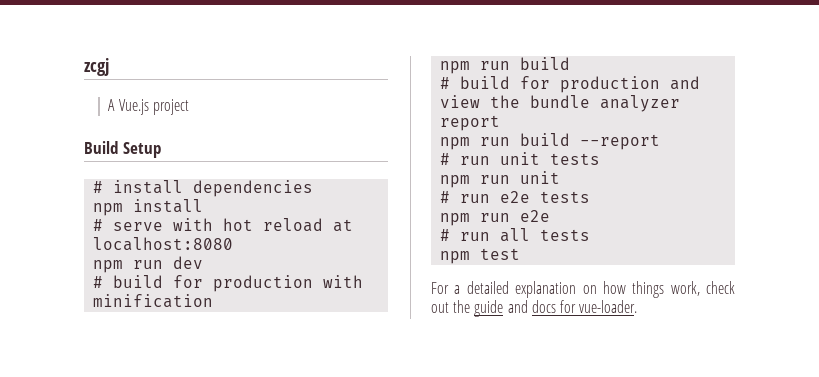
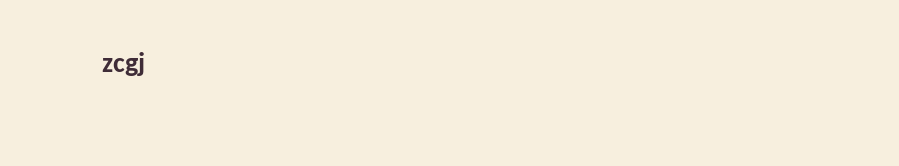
- A Vue.js project
- Build Setup
- # install dependencies
- npm install
- # serve with hot reload at localhost:8080
- npm run dev
- # build for production with minification
- npm run build
- # build for production and view the bundle analyzer report
- npm run build --report
- # run unit tests
- npm run unit
- # run e2e tests
- npm run e2e
- # run all tests
- npm test
- For a detailed explanation on how things work, check out the guide and docs for vue-loader.

